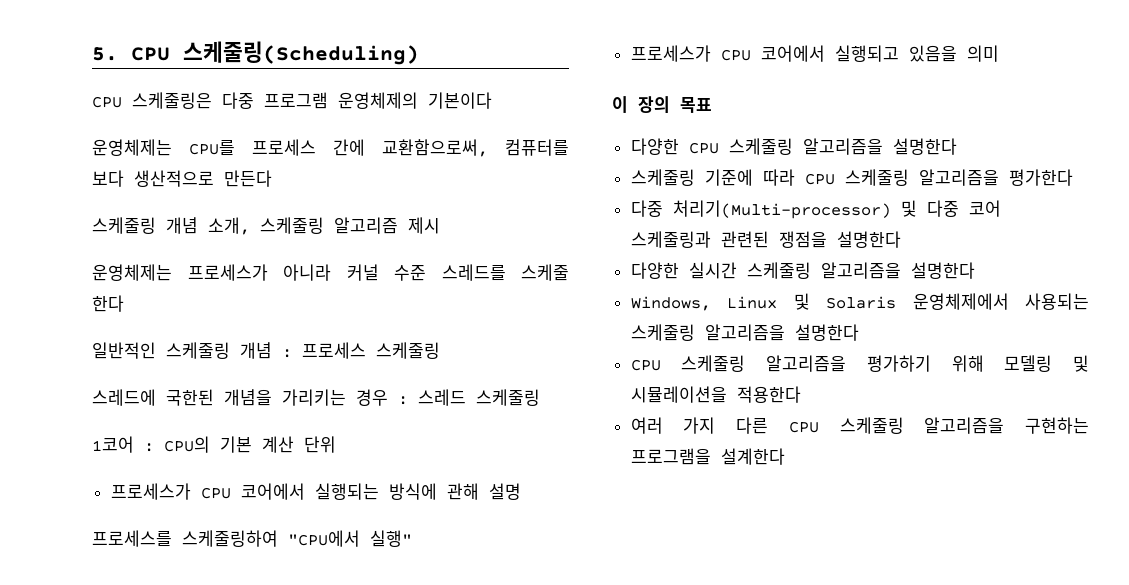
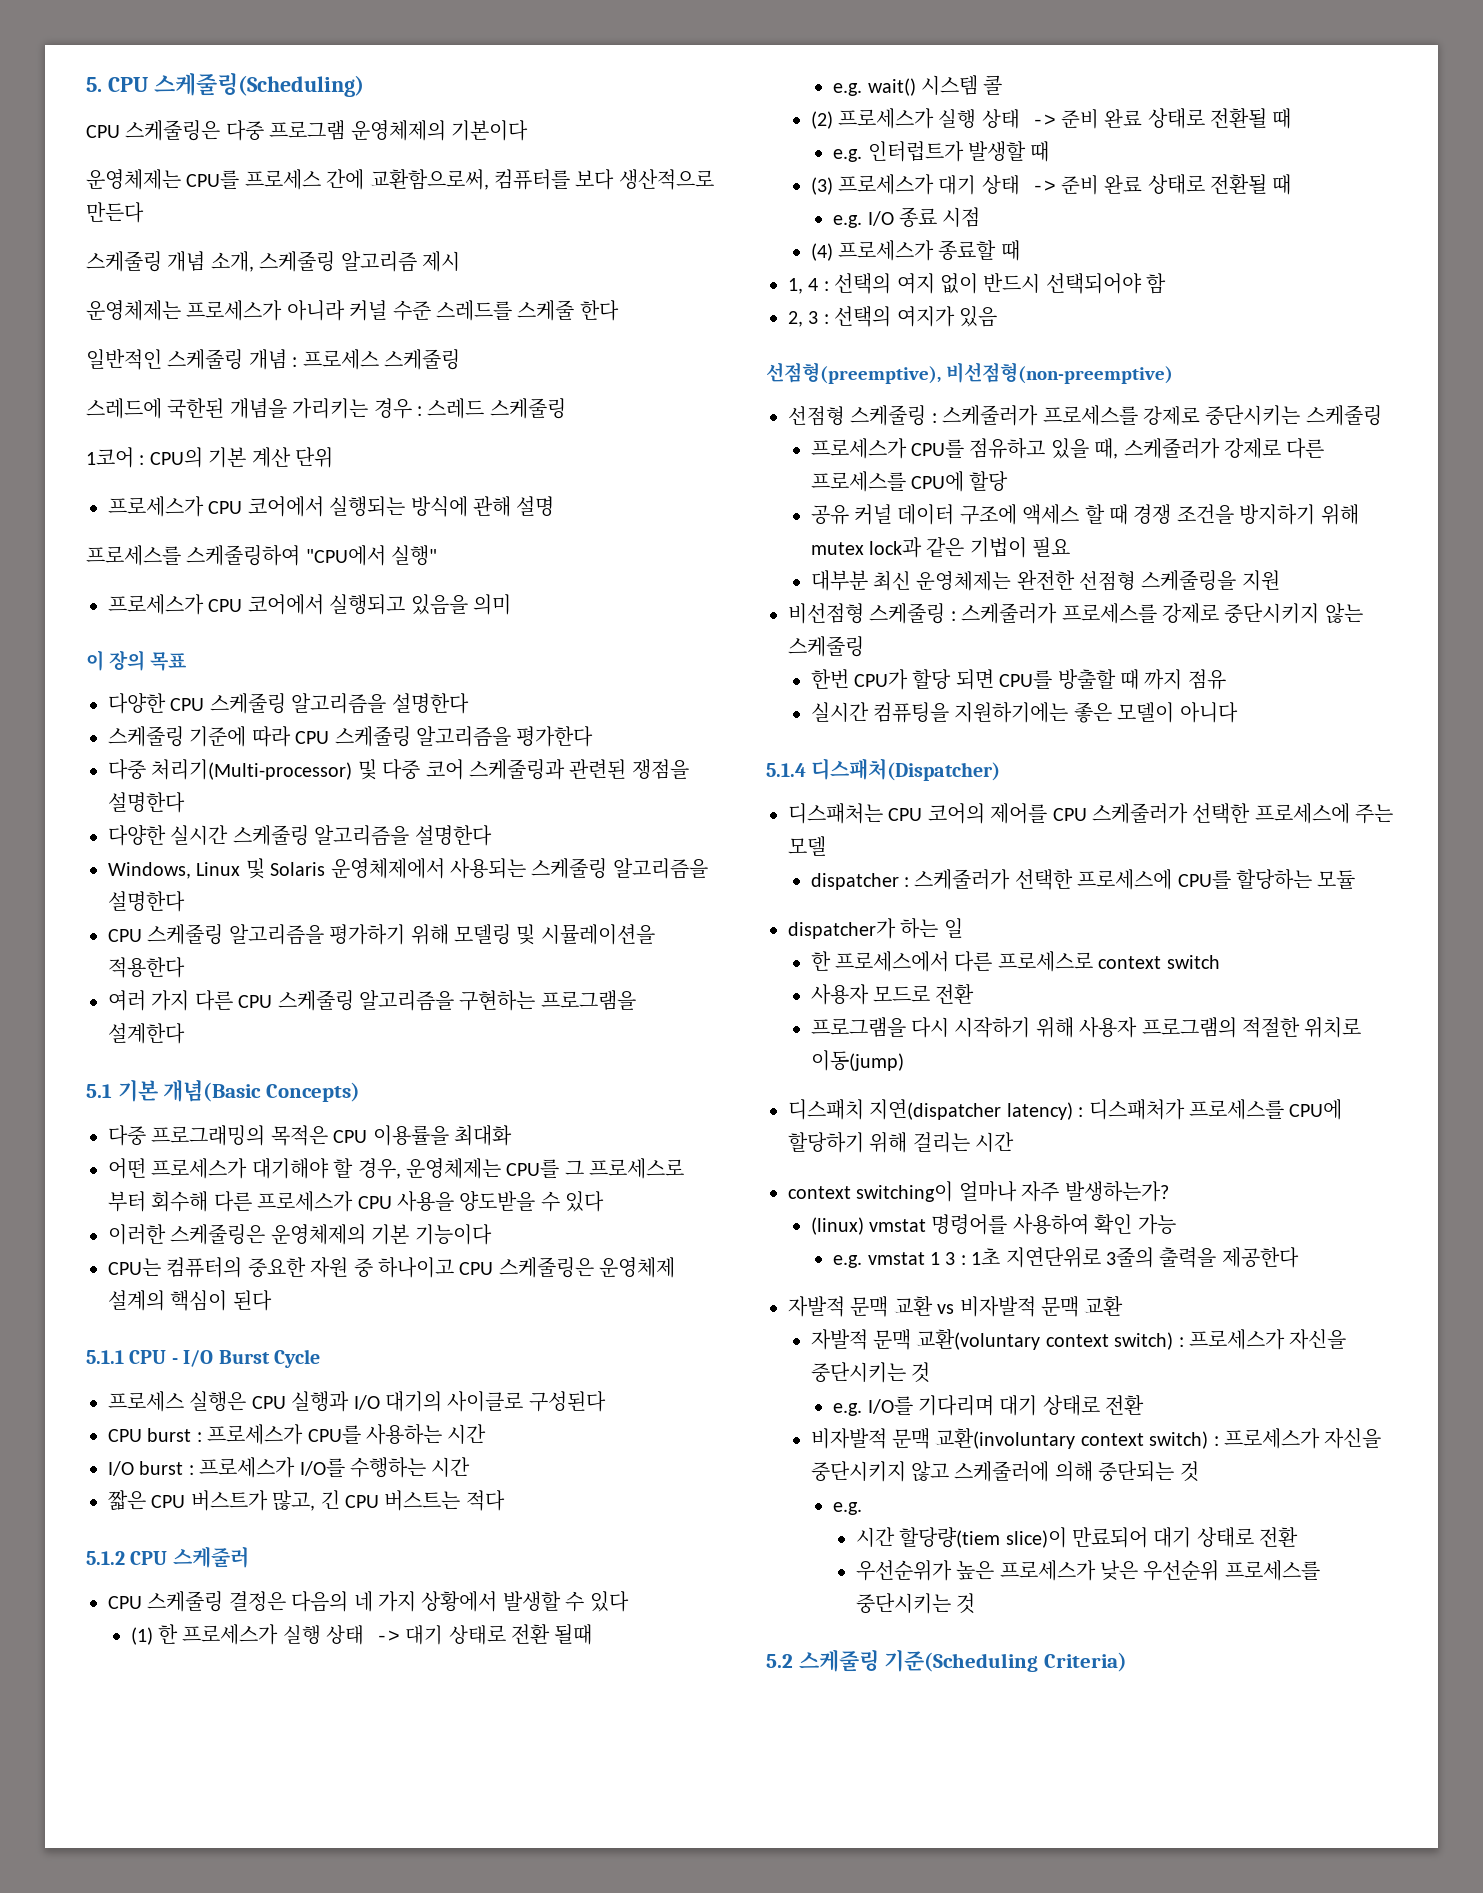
+ 5.1 기본 개념(Basic Concepts)
+ 다중 프로그래밍의 목적은 CPU 이용률을 최대화
+ 어떤 프로세스가 대기해야 할 경우, 운영체제는 CPU를 그 프로세스로 부터 회수해 다른 프로세스가 CPU 사용을 양도받을 수 있다
+ 이러한 스케줄링은 운영체제의 기본 기능이다
+ CPU는 컴퓨터의 중요한 자원 중 하나이고 CPU 스케줄링은 운영체제 설계의 핵심이 된다
+ 5.1.1 CPU - I/O Burst Cycle
+ 프로세스 실행은 CPU 실행과 I/O 대기의 사이클로 구성된다
+ CPU burst : 프로세스가 CPU를 사용하는 시간
+ I/O burst : 프로세스가 I/O를 수행하는 시간
+ 짧은 CPU 버스트가 많고, 긴 CPU 버스트는 적다
+ 5.1.2 CPU 스케줄러
+ CPU 스케줄링 결정은 다음의 네 가지 상황에서 발생할 수 있다
+ (1) 한 프로세스가 실행 상태 -> 대기 상태로 전환 될때
+ e.g. wait() 시스템 콜
+ (2) 프로세스가 실행 상태 -> 준비 완료 상태로 전환될 때
+ e.g. 인터럽트가 발생할 때
+ (3) 프로세스가 대기 상태 -> 준비 완료 상태로 전환될 때
+ e.g. I/O 종료 시점
+ (4) 프로세스가 종료할 때
+ 1, 4 : 선택의 여지 없이 반드시 선택되어야 함
+ 2, 3 : 선택의 여지가 있음
+ 선점형(preemptive), 비선점형(non-preemptive)
+ 선점형 스케줄링 : 스케줄러가 프로세스를 강제로 중단시키는 스케줄링
+ 프로세스가 CPU를 점유하고 있을 때, 스케줄러가 강제로 다른 프로세스를 CPU에 할당
+ 공유 커널 데이터 구조에 액세스 할 때 경쟁 조건을 방지하기 위해 mutex lock과 같은 기법이 필요
+ 대부분 최신 운영체제는 완전한 선점형 스케줄링을 지원
+ 비선점형 스케줄링 : 스케줄러가 프로세스를 강제로 중단시키지 않는 스케줄링
+ 한번 CPU가 할당 되면 CPU를 방출할 때 까지 점유
+ 실시간 컴퓨팅을 지원하기에는 좋은 모델이 아니다
+ 5.1.4 디스패처(Dispatcher)
+ 디스패처는 CPU 코어의 제어를 CPU 스케줄러가 선택한 프로세스에 주는 모델
+ dispatcher : 스케줄러가 선택한 프로세스에 CPU를 할당하는 모듈
+ dispatcher가 하는 일
+ 한 프로세스에서 다른 프로세스로 context switch
+ 사용자 모드로 전환
+ 프로그램을 다시 시작하기 위해 사용자 프로그램의 적절한 위치로 이동(jump)
+ 디스패치 지연(dispatcher latency) : 디스패처가 프로세스를 CPU에 할당하기 위해 걸리는 시간
+ context switching이 얼마나 자주 발생하는가?
+ (linux) vmstat 명령어를 사용하여 확인 가능
+ e.g. vmstat 1 3 : 1초 지연단위로 3줄의 출력을 제공한다
+ 자발적 문맥 교환 vs 비자발적 문맥 교환
+ 자발적 문맥 교환(voluntary context switch) : 프로세스가 자신을 중단시키는 것
+ e.g. I/O를 기다리며 대기 상태로 전환
+ 비자발적 문맥 교환(involuntary context switch) : 프로세스가 자신을 중단시키지 않고 스케줄러에 의해 중단되는 것
+ e.g.
+ 시간 할당량(tiem slice)이 만료되어 대기 상태로 전환
+ 우선순위가 높은 프로세스가 낮은 우선순위 프로세스를 중단시키는 것
+ 5.2 스케줄링 기준(Scheduling Criteria)

